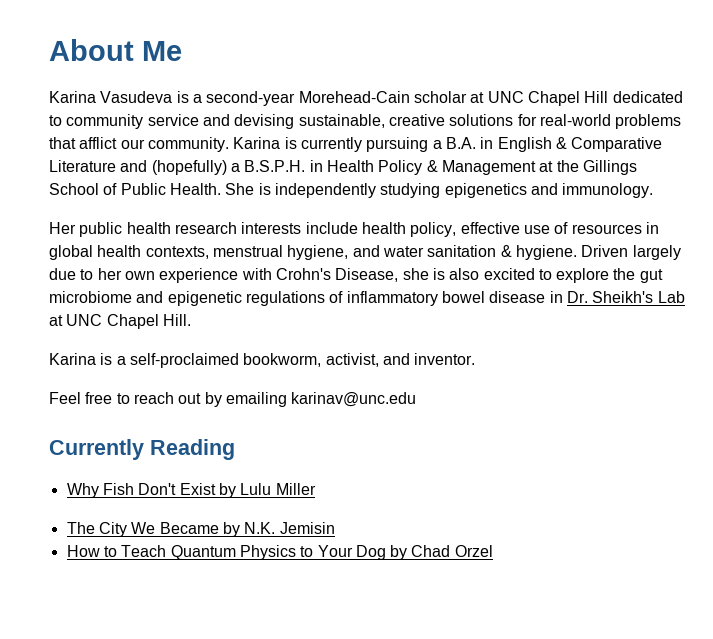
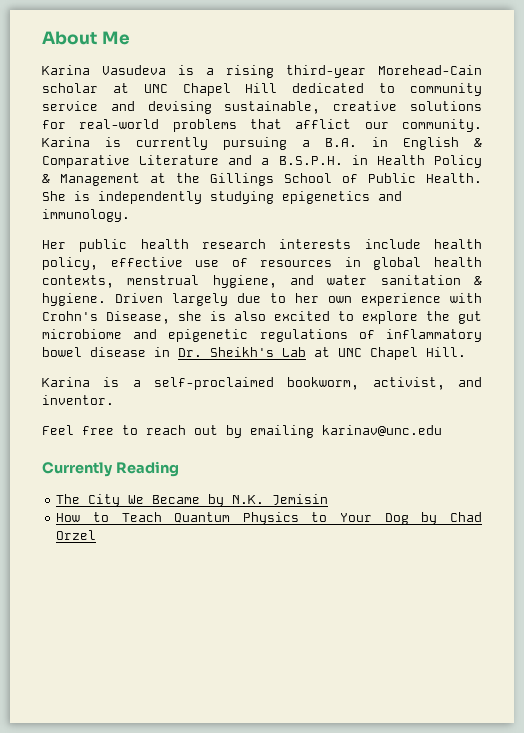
- Karina Vasudeva is a second-year Morehead-Cain scholar at UNC Chapel Hill dedicated to community service and devising sustainable, creative solutions for real-world problems that afflict our community.
+ Karina Vasudeva is a rising third-year Morehead-Cain scholar at UNC Chapel Hill dedicated to community service and devising sustainable, creative solutions for real-world problems that afflict our community.
- Karina is currently pursuing a B.A. in English & Comparative Literature and (hopefully) a B.S.P.H. in Health Policy & Management at the Gillings School of Public Health.
+ Karina is currently pursuing a B.A. in English & Comparative Literature and a B.S.P.H. in Health Policy & Management at the Gillings School of Public Health.
- Why Fish Don't Exist by Lulu Miller

